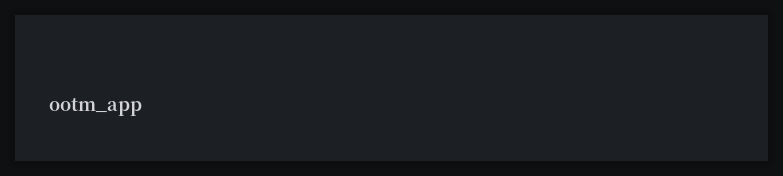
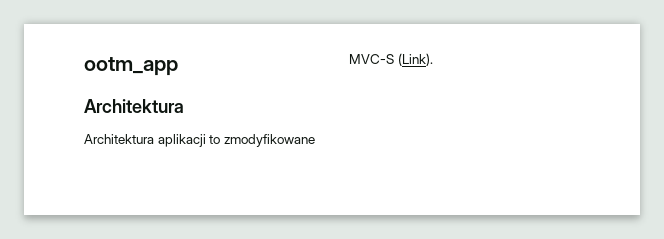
  ootm_app
+ Architektura
+ Architektura aplikacji to zmodyfikowane MVC-S (Link).

